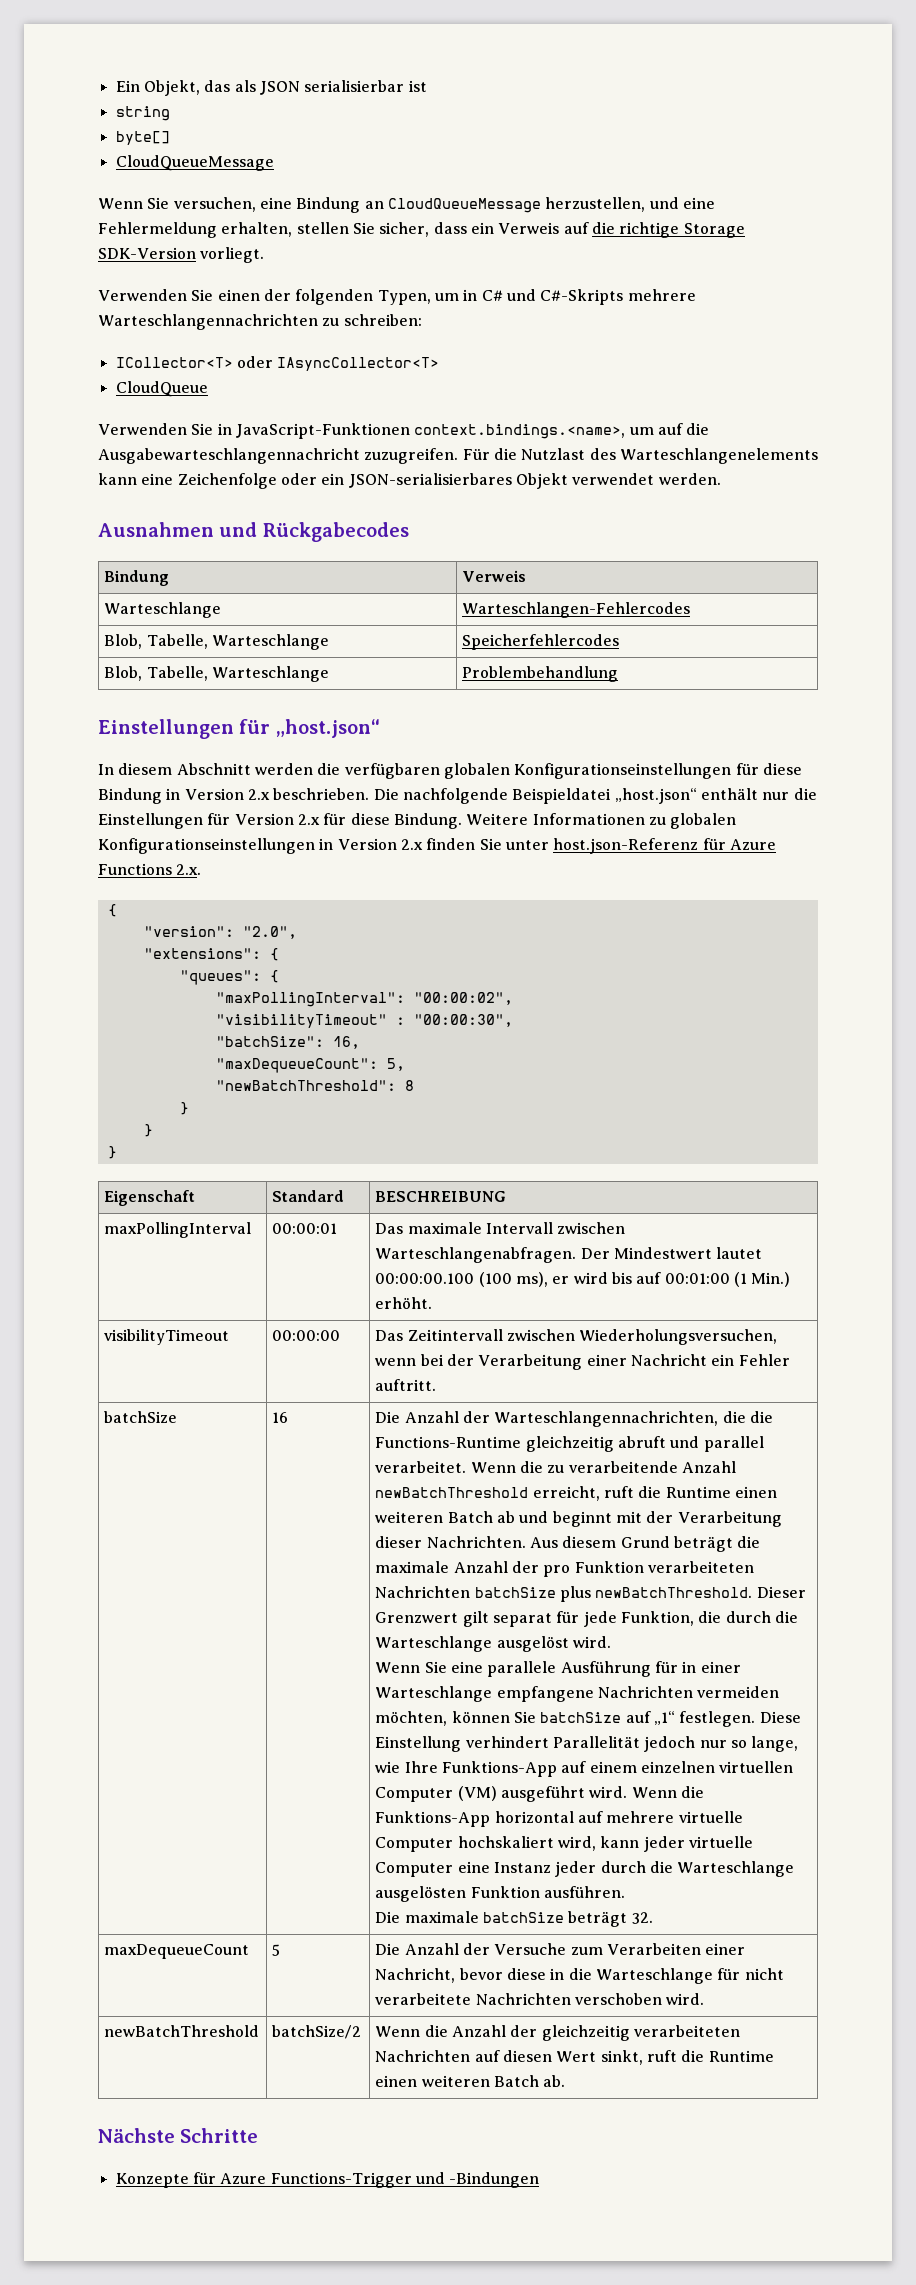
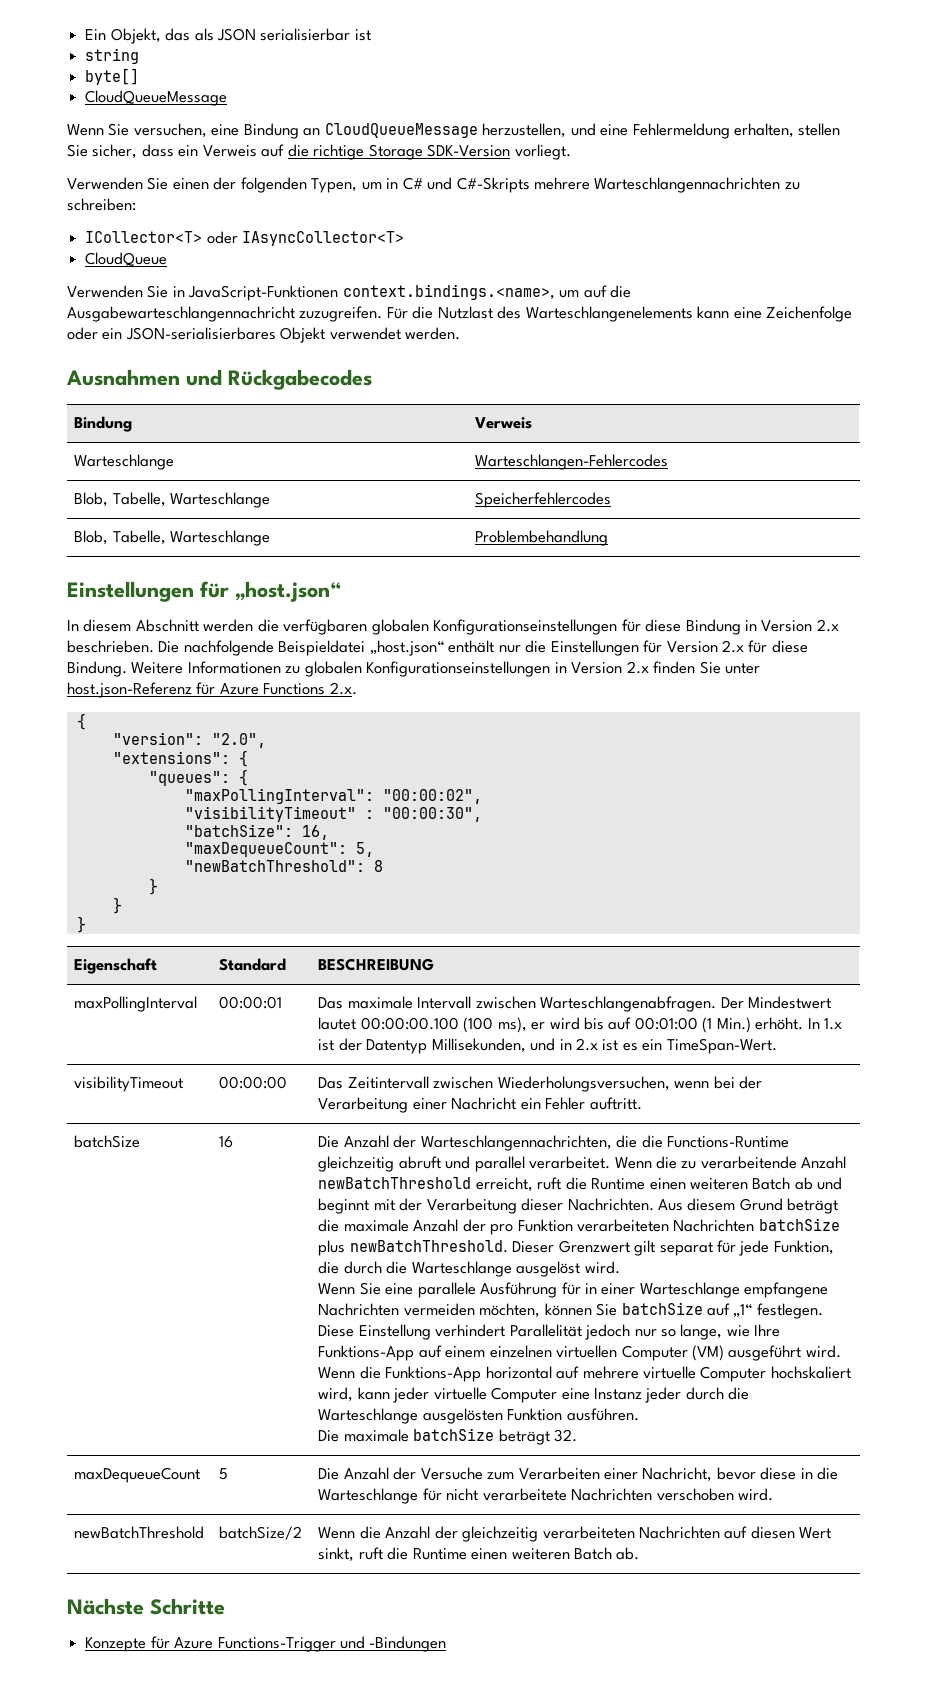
- maxPollingInterval | 00:00:01 | Das maximale Intervall zwischen Warteschlangenabfragen. Der Mindestwert lautet 00:00:00.100 (100 ms), er wird bis auf 00:01:00 (1 Min.) erhöht.
+ maxPollingInterval | 00:00:01 | Das maximale Intervall zwischen Warteschlangenabfragen. Der Mindestwert lautet 00:00:00.100 (100 ms), er wird bis auf 00:01:00 (1 Min.) erhöht. In 1.x ist der Datentyp Millisekunden, und in 2.x ist es ein TimeSpan-Wert.

